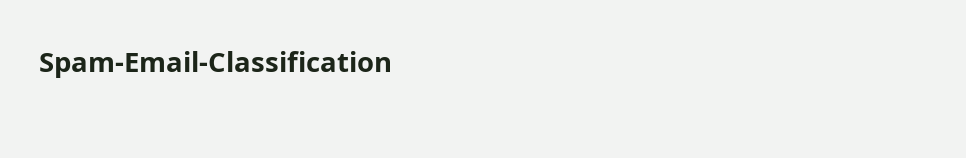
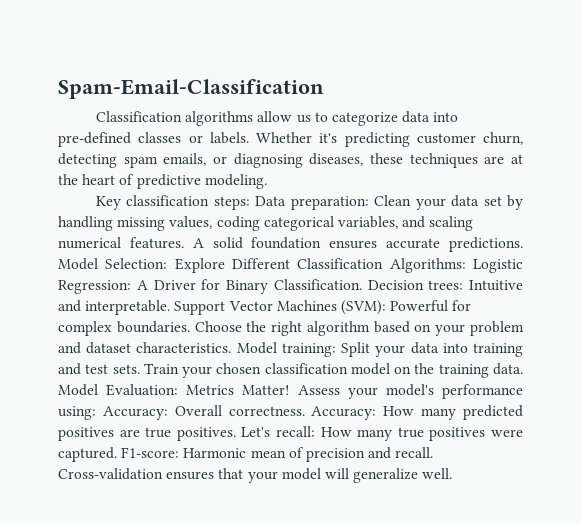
+ Classification algorithms allow us to categorize data into pre-defined classes or labels. Whether it's predicting customer churn, detecting spam emails, or diagnosing diseases, these techniques are at the heart of predictive modeling.
+ Key classification steps: Data preparation: Clean your data set by handling missing values, coding categorical variables, and scaling numerical features. A solid foundation ensures accurate predictions. Model Selection: Explore Different Classification Algorithms: Logistic Regression: A Driver for Binary Classification. Decision trees: Intuitive and interpretable. Support Vector Machines (SVM): Powerful for complex boundaries. Choose the right algorithm based on your problem and dataset characteristics. Model training: Split your data into training and test sets. Train your chosen classification model on the training data. Model Evaluation: Metrics Matter! Assess your model's performance using: Accuracy: Overall correctness. Accuracy: How many predicted positives are true positives. Let's recall: How many true positives were captured. F1-score: Harmonic mean of precision and recall. Cross-validation ensures that your model will generalize well.

